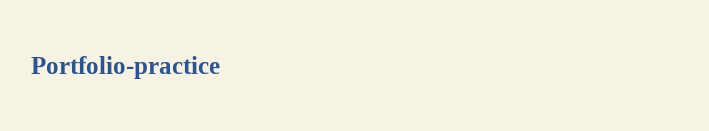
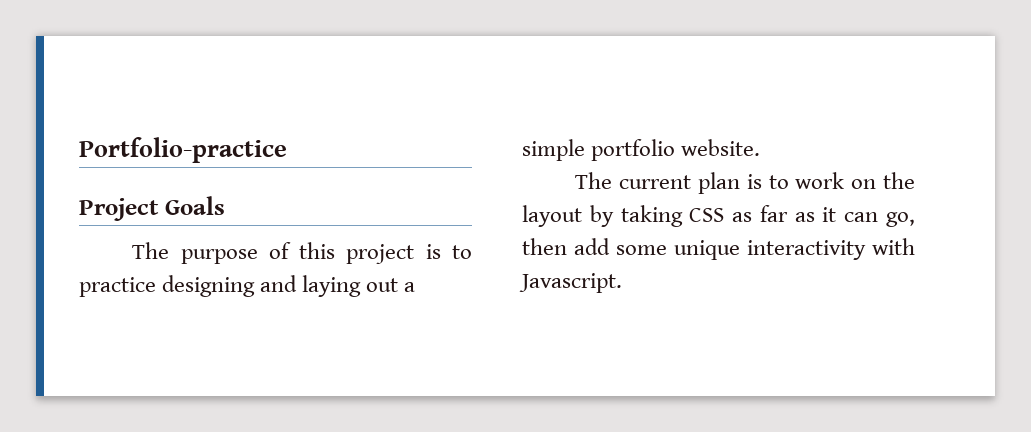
+ Project Goals
+ The purpose of this project is to practice designing and laying out a simple portfolio website.
+ The current plan is to work on the layout by taking CSS as far as it can go, then add some unique interactivity with Javascript.

